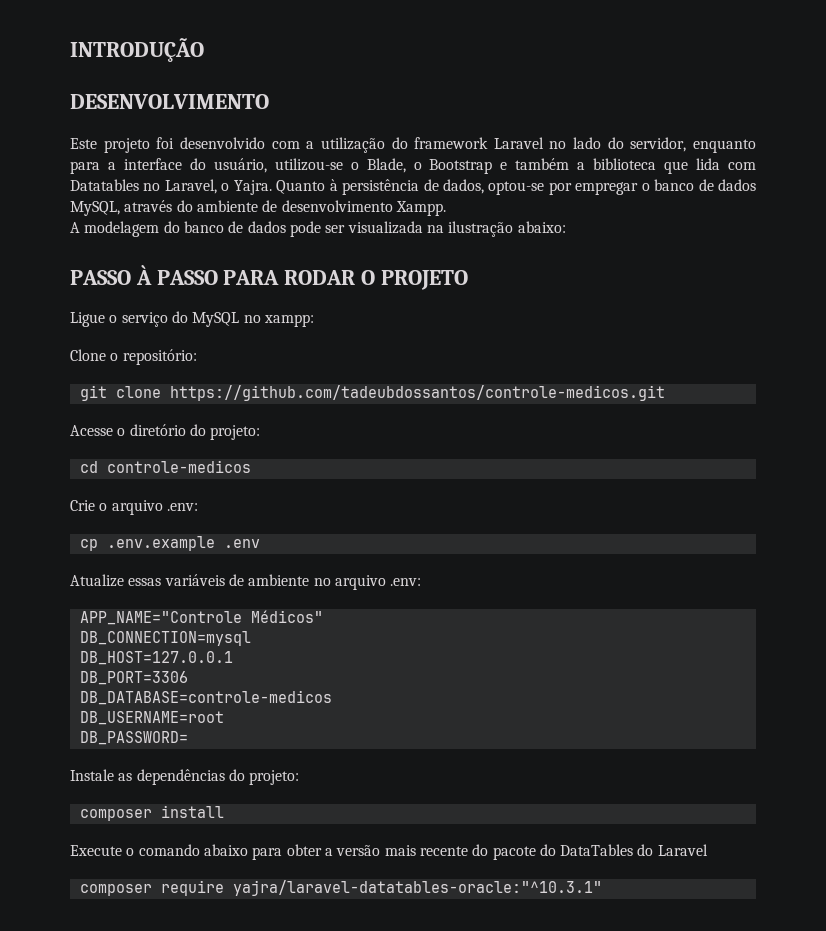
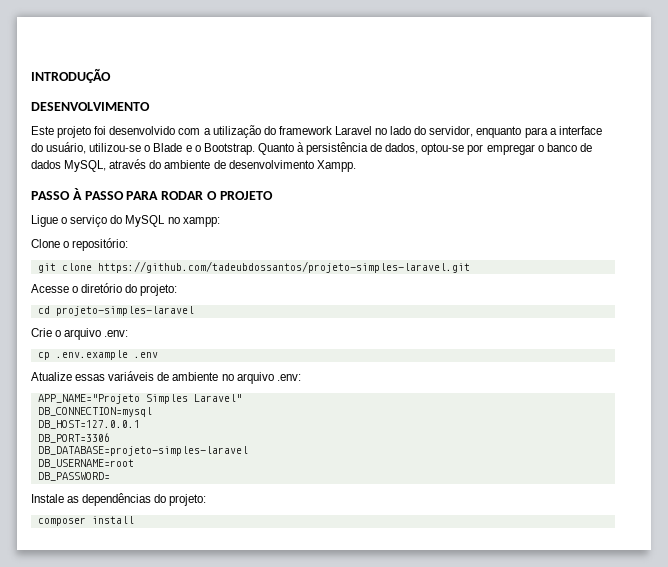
- Este projeto foi desenvolvido com a utilização do framework Laravel no lado do servidor, enquanto para a interface do usuário, utilizou-se o Blade, o Bootstrap e também a biblioteca que lida com Datatables no Laravel, o Yajra.
+ Este projeto foi desenvolvido com a utilização do framework Laravel no lado do servidor, enquanto para a interface do usuário, utilizou-se o Blade e o Bootstrap.
- A modelagem do banco de dados pode ser visualizada na ilustração abaixo:
- git clone https://github.com/tadeubdossantos/controle-medicos.git
+ git clone https://github.com/tadeubdossantos/projeto-simples-laravel.git
- cd controle-medicos
+ cd projeto-simples-laravel
- APP_NAME="Controle Médicos"
+ APP_NAME="Projeto Simples Laravel"
- DB_DATABASE=controle-medicos
+ DB_DATABASE=projeto-simples-laravel
- Execute o comando abaixo para obter a versão mais recente do pacote do DataTables do Laravel
- composer require yajra/laravel-datatables-oracle:"^10.3.1"

